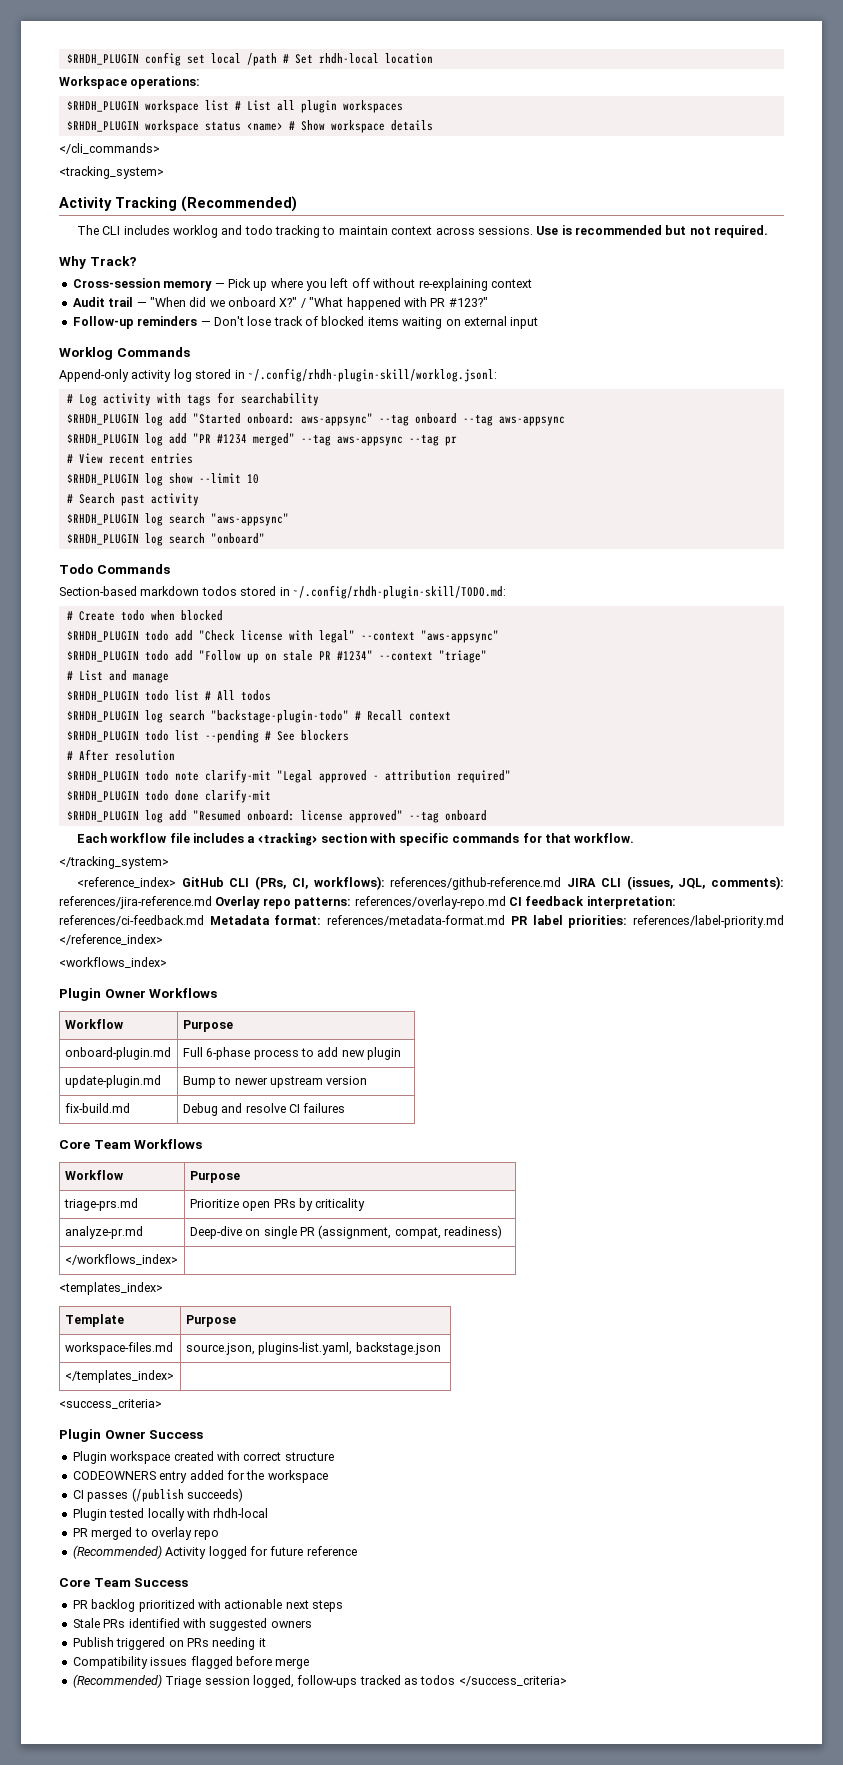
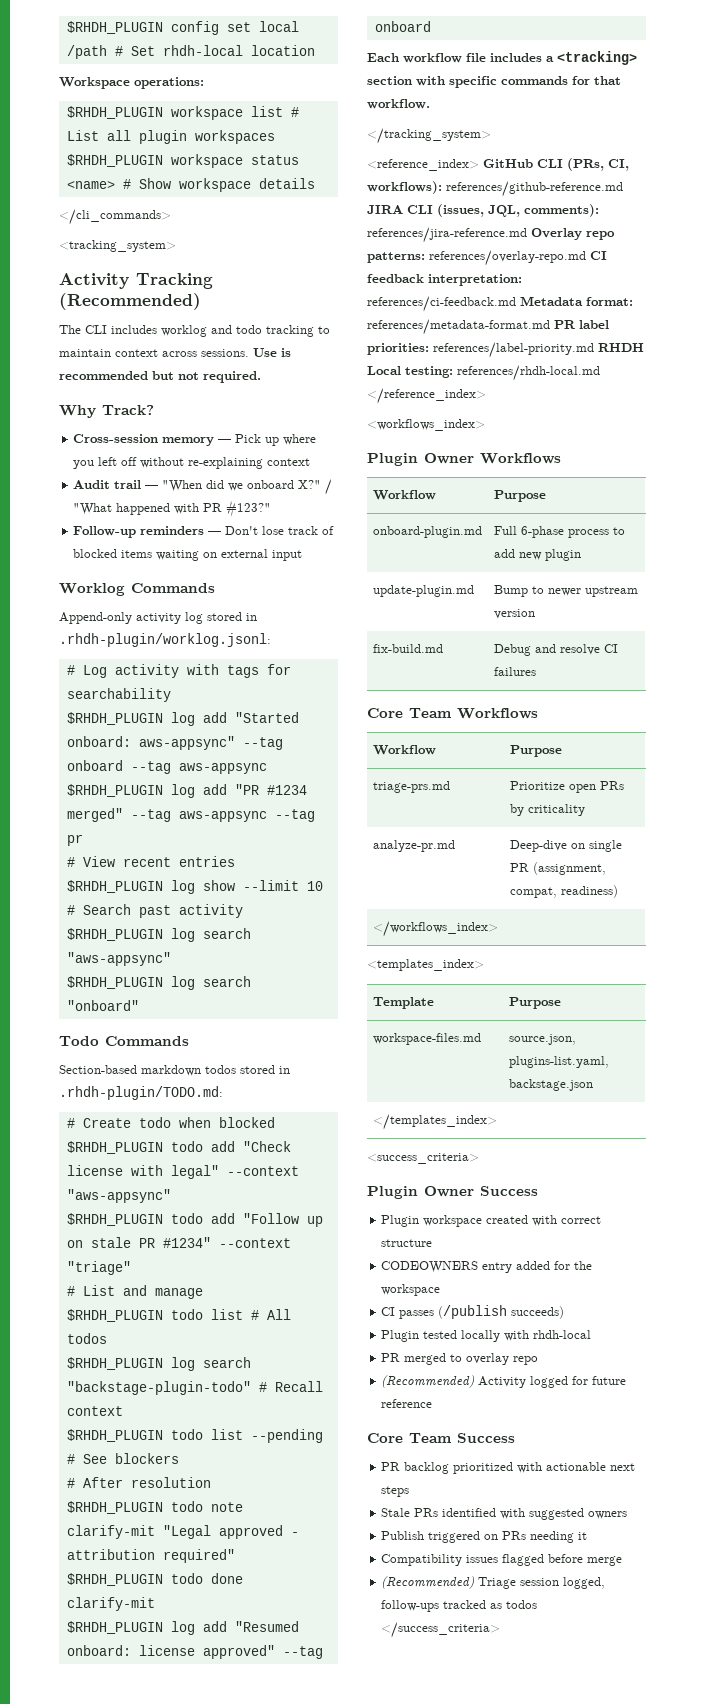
- Append-only activity log stored in ~/.config/rhdh-plugin-skill/worklog.jsonl:
+ Append-only activity log stored in .rhdh-plugin/worklog.jsonl:
- Section-based markdown todos stored in ~/.config/rhdh-plugin-skill/TODO.md:
+ Section-based markdown todos stored in .rhdh-plugin/TODO.md:
- <reference_index> GitHub CLI (PRs, CI, workflows): references/github-reference.md JIRA CLI (issues, JQL, comments): references/jira-reference.md Overlay repo patterns: references/overlay-repo.md CI feedback interpretation: references/ci-feedback.md Metadata format: references/metadata-format.md PR label priorities: references/label-priority.md </reference_index>
+ <reference_index> GitHub CLI (PRs, CI, workflows): references/github-reference.md JIRA CLI (issues, JQL, comments): references/jira-reference.md Overlay repo patterns: references/overlay-repo.md CI feedback interpretation: references/ci-feedback.md Metadata format: references/metadata-format.md PR label priorities: references/label-priority.md RHDH Local testing: references/rhdh-local.md </reference_index>

